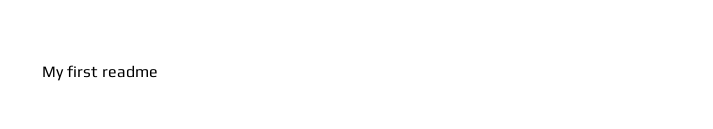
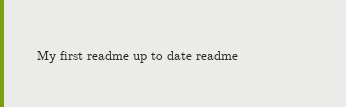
- My first readme
+ My first readme up to date readme

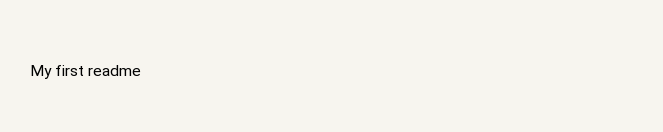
- My first readme up to date readme
+ My first readme

